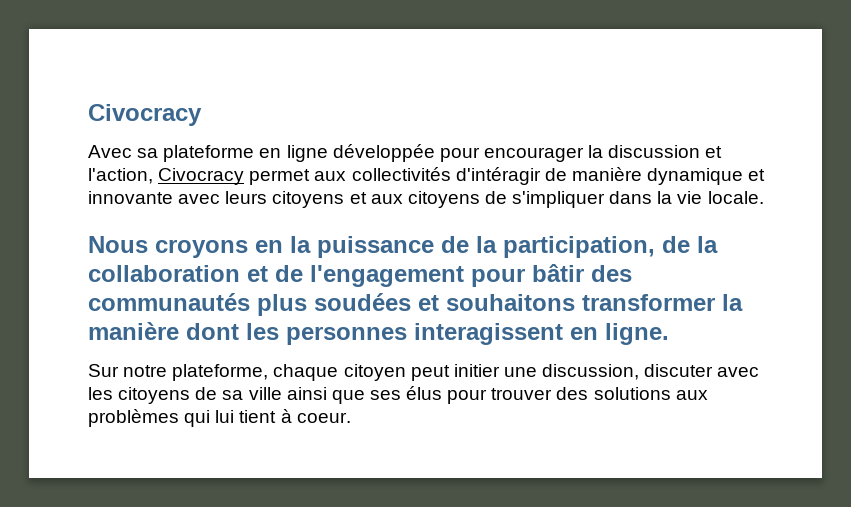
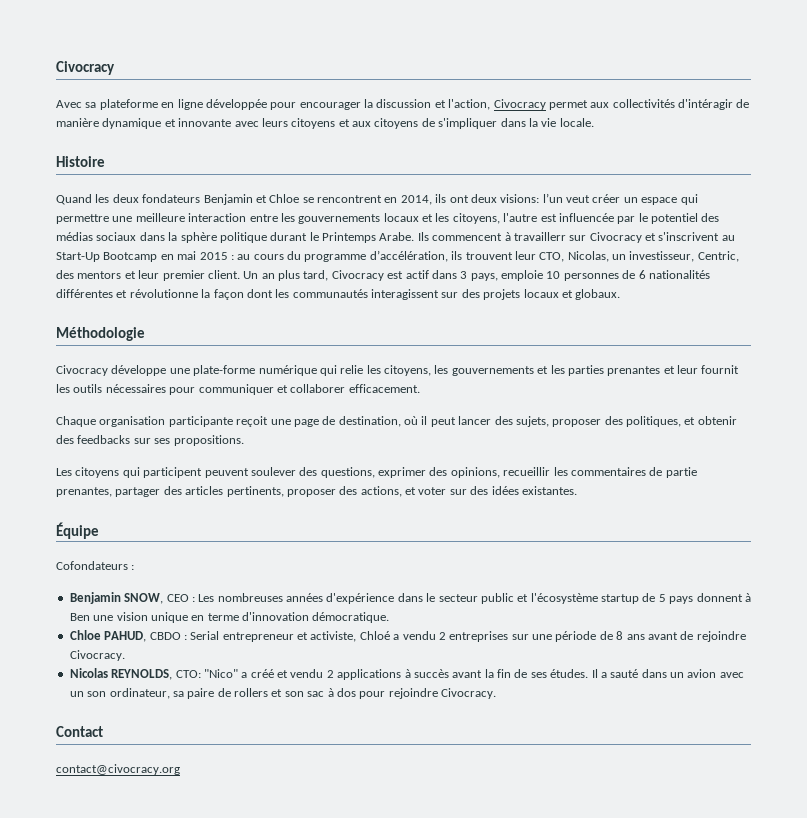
- Nous croyons en la puissance de la participation, de la collaboration et de l'engagement pour bâtir des communautés plus soudées et souhaitons transformer la manière dont les personnes interagissent en ligne.
- Sur notre plateforme, chaque citoyen peut initier une discussion, discuter avec les citoyens de sa ville ainsi que ses élus pour trouver des solutions aux problèmes qui lui tient à coeur.
+ Histoire
+ Quand les deux fondateurs Benjamin et Chloe se rencontrent en 2014, ils ont deux visions: l’un veut créer un espace qui permettre une meilleure interaction entre les gouvernements locaux et les citoyens, l'autre est influencée par le potentiel des médias sociaux dans la sphère politique durant le Printemps Arabe. Ils commencent à travaillerr sur Civocracy et s'inscrivent au Start-Up Bootcamp en mai 2015 : au cours du programme d’accélération, ils trouvent leur CTO, Nicolas, un investisseur, Centric, des mentors et leur premier client. Un an plus tard, Civocracy est actif dans 3 pays, emploie 10 personnes de 6 nationalités différentes et révolutionne la façon dont les communautés interagissent sur des projets locaux et globaux.
+ Méthodologie
+ Civocracy développe une plate-forme numérique qui relie les citoyens, les gouvernements et les parties prenantes et leur fournit les outils nécessaires pour communiquer et collaborer efficacement.
+ Chaque organisation participante reçoit une page de destination, où il peut lancer des sujets, proposer des politiques, et obtenir des feedbacks sur ses propositions.
+ Les citoyens qui participent peuvent soulever des questions, exprimer des opinions, recueillir les commentaires de partie prenantes, partager des articles pertinents, proposer des actions, et voter sur des idées existantes.
+ Équipe
+ Cofondateurs :
+ Benjamin SNOW, CEO : Les nombreuses années d'expérience dans le secteur public et l'écosystème startup de 5 pays donnent à Ben une vision unique en terme d'innovation démocratique.
+ Chloe PAHUD, CBDO : Serial entrepreneur et activiste, Chloé a vendu 2 entreprises sur une période de 8 ans avant de rejoindre Civocracy.
+ Nicolas REYNOLDS, CTO: "Nico" a créé et vendu 2 applications à succès avant la fin de ses études. Il a sauté dans un avion avec un son ordinateur, sa paire de rollers et son sac à dos pour rejoindre Civocracy.
+ Contact
+ contact@civocracy.org

